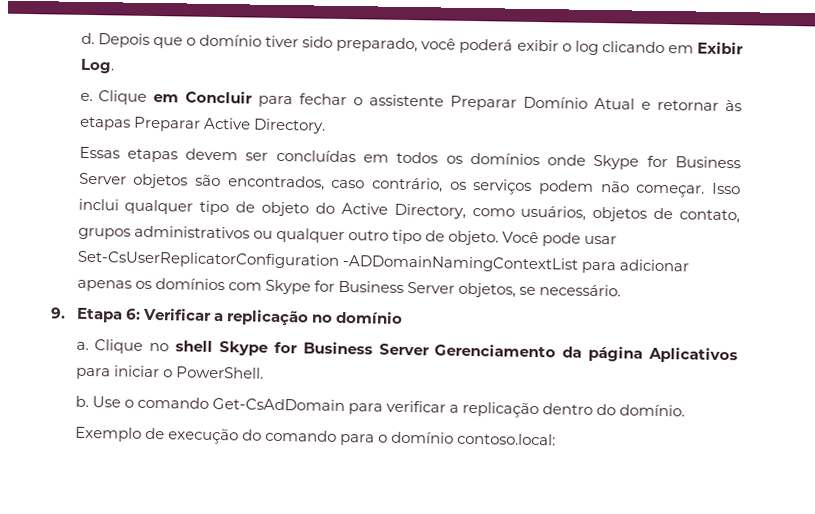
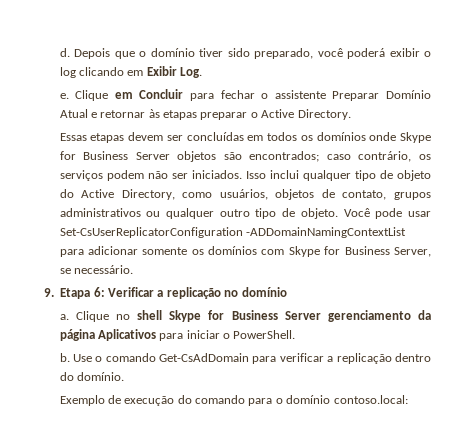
- Clique em Concluir para fechar o assistente Preparar Domínio Atual e retornar às etapas Preparar Active Directory.
+ Clique em Concluir para fechar o assistente Preparar Domínio Atual e retornar às etapas preparar o Active Directory.
- Essas etapas devem ser concluídas em todos os domínios onde Skype for Business Server objetos são encontrados, caso contrário, os serviços podem não começar.
+ Essas etapas devem ser concluídas em todos os domínios onde Skype for Business Server objetos são encontrados; caso contrário, os serviços podem não ser iniciados.
- Você pode usar Set-CsUserReplicatorConfiguration -ADDomainNamingContextList para adicionar apenas os domínios com Skype for Business Server objetos, se necessário.
+ Você pode usar Set-CsUserReplicatorConfiguration -ADDomainNamingContextList para adicionar somente os domínios com Skype for Business Server, se necessário.
- Clique no shell Skype for Business Server Gerenciamento da página Aplicativos para iniciar o PowerShell.
+ Clique no shell Skype for Business Server gerenciamento da página Aplicativos para iniciar o PowerShell.

